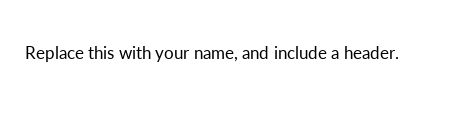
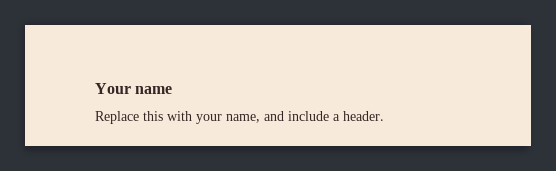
+ Your name

